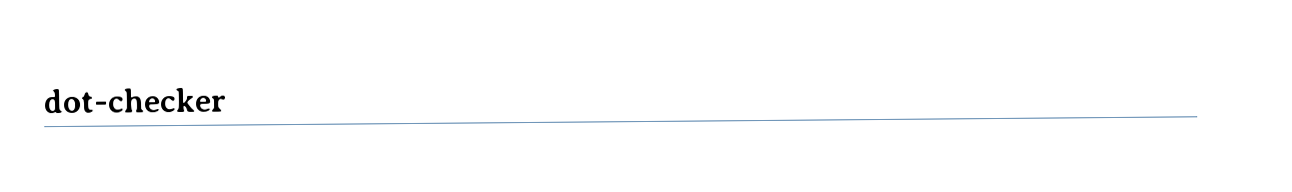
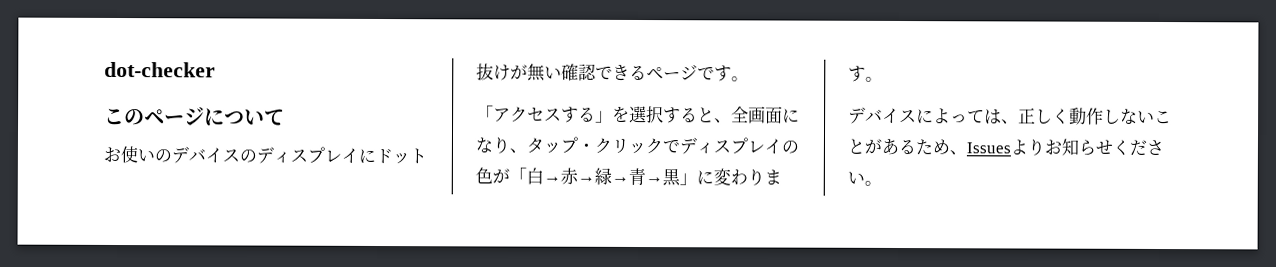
+ このページについて
+ お使いのデバイスのディスプレイにドット抜けが無い確認できるページです。
+ 「アクセスする」を選択すると、全画面になり、タップ・クリックでディスプレイの色が「白→赤→緑→青→黒」に変わります。
+ デバイスによっては、正しく動作しないことがあるため、Issuesよりお知らせください。

